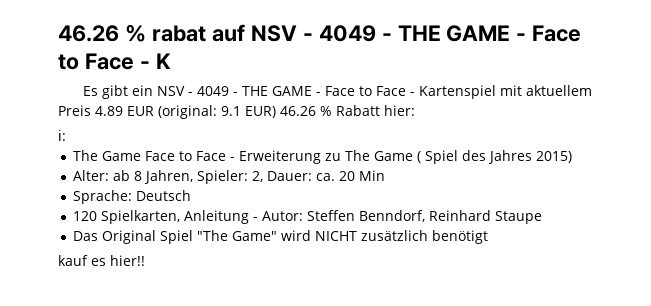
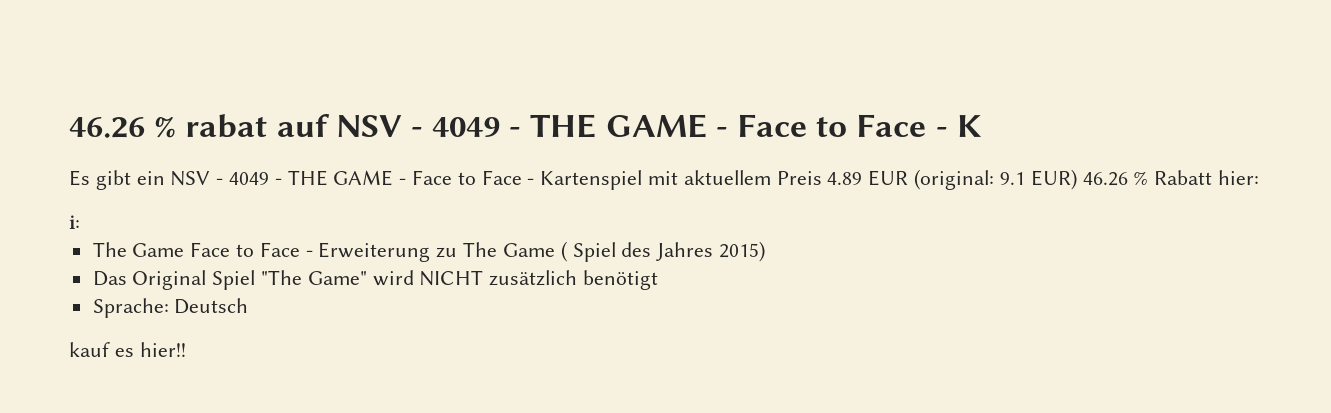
- Alter: ab 8 Jahren, Spieler: 2, Dauer: ca. 20 Min
- Sprache: Deutsch
- 120 Spielkarten, Anleitung - Autor: Steffen Benndorf, Reinhard Staupe
+ Sprache: Deutsch

